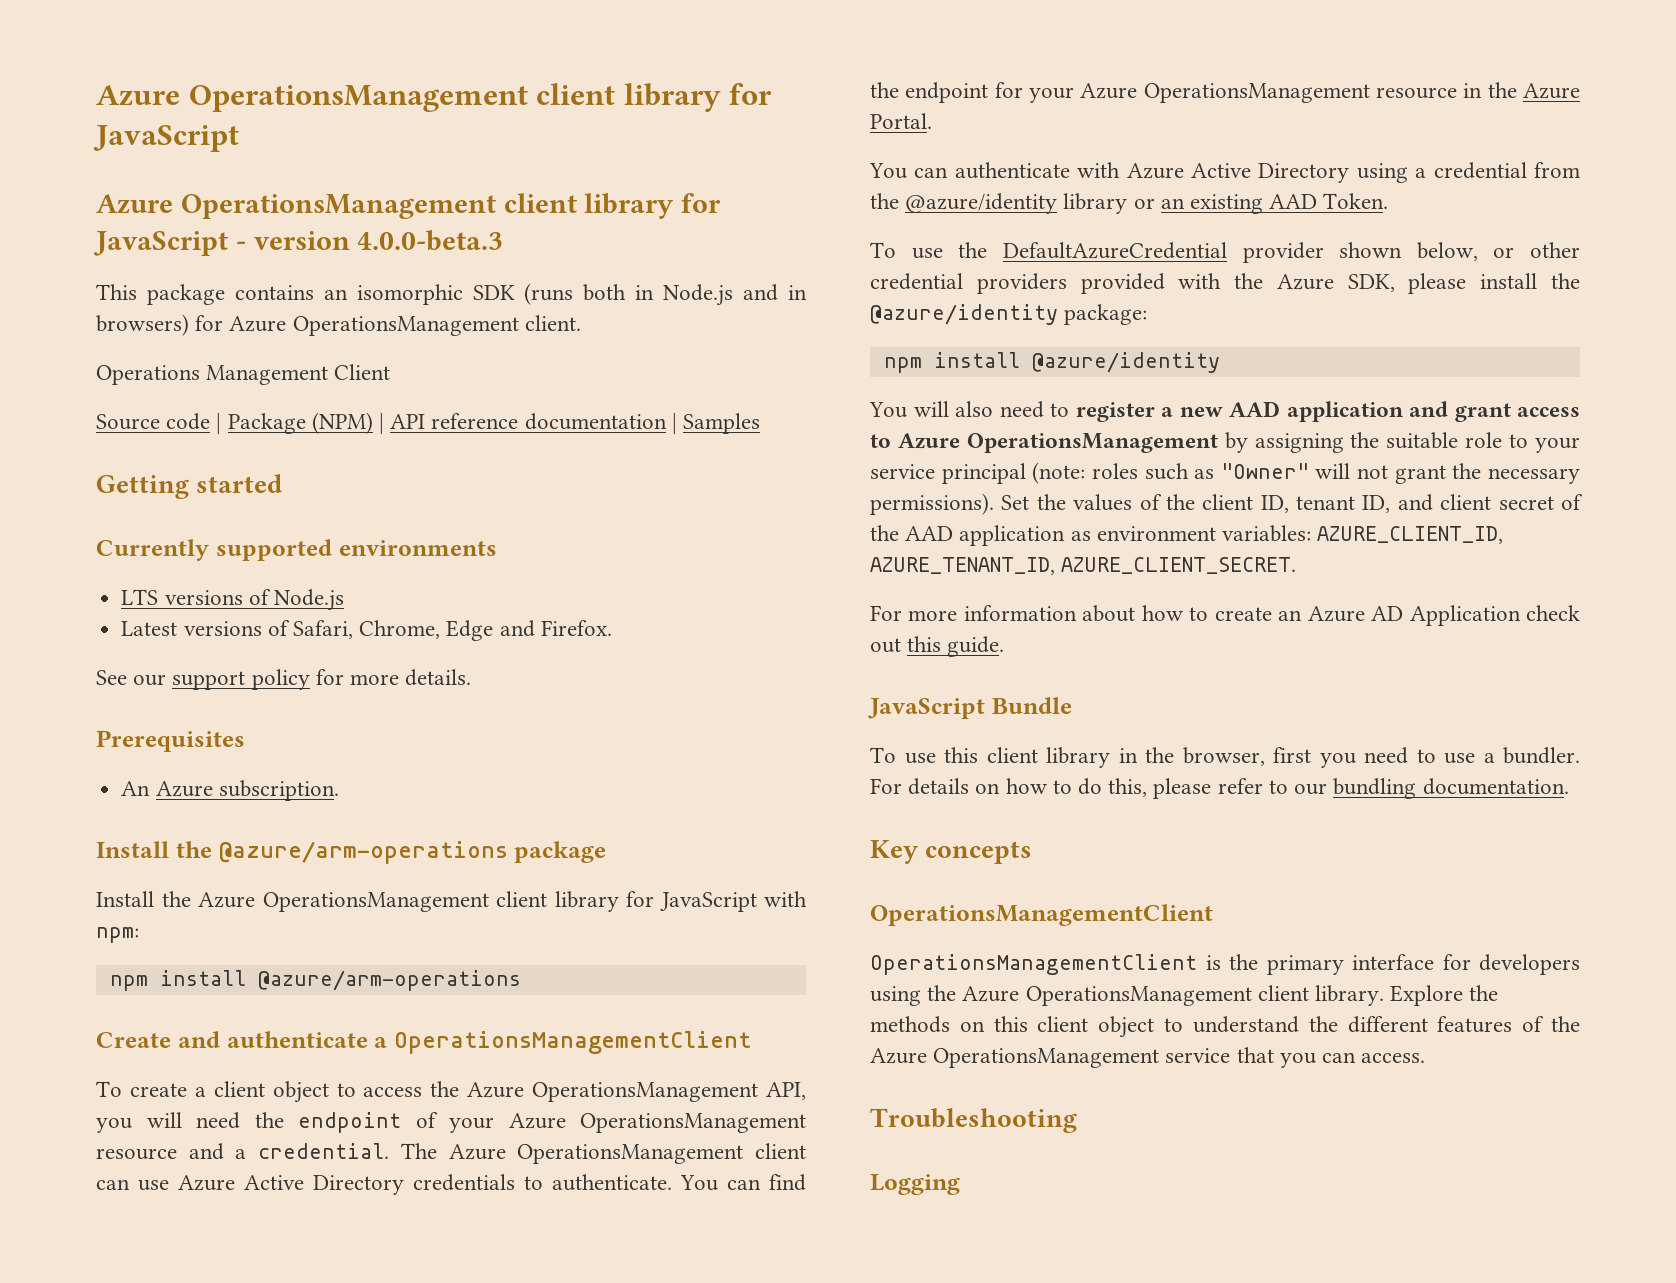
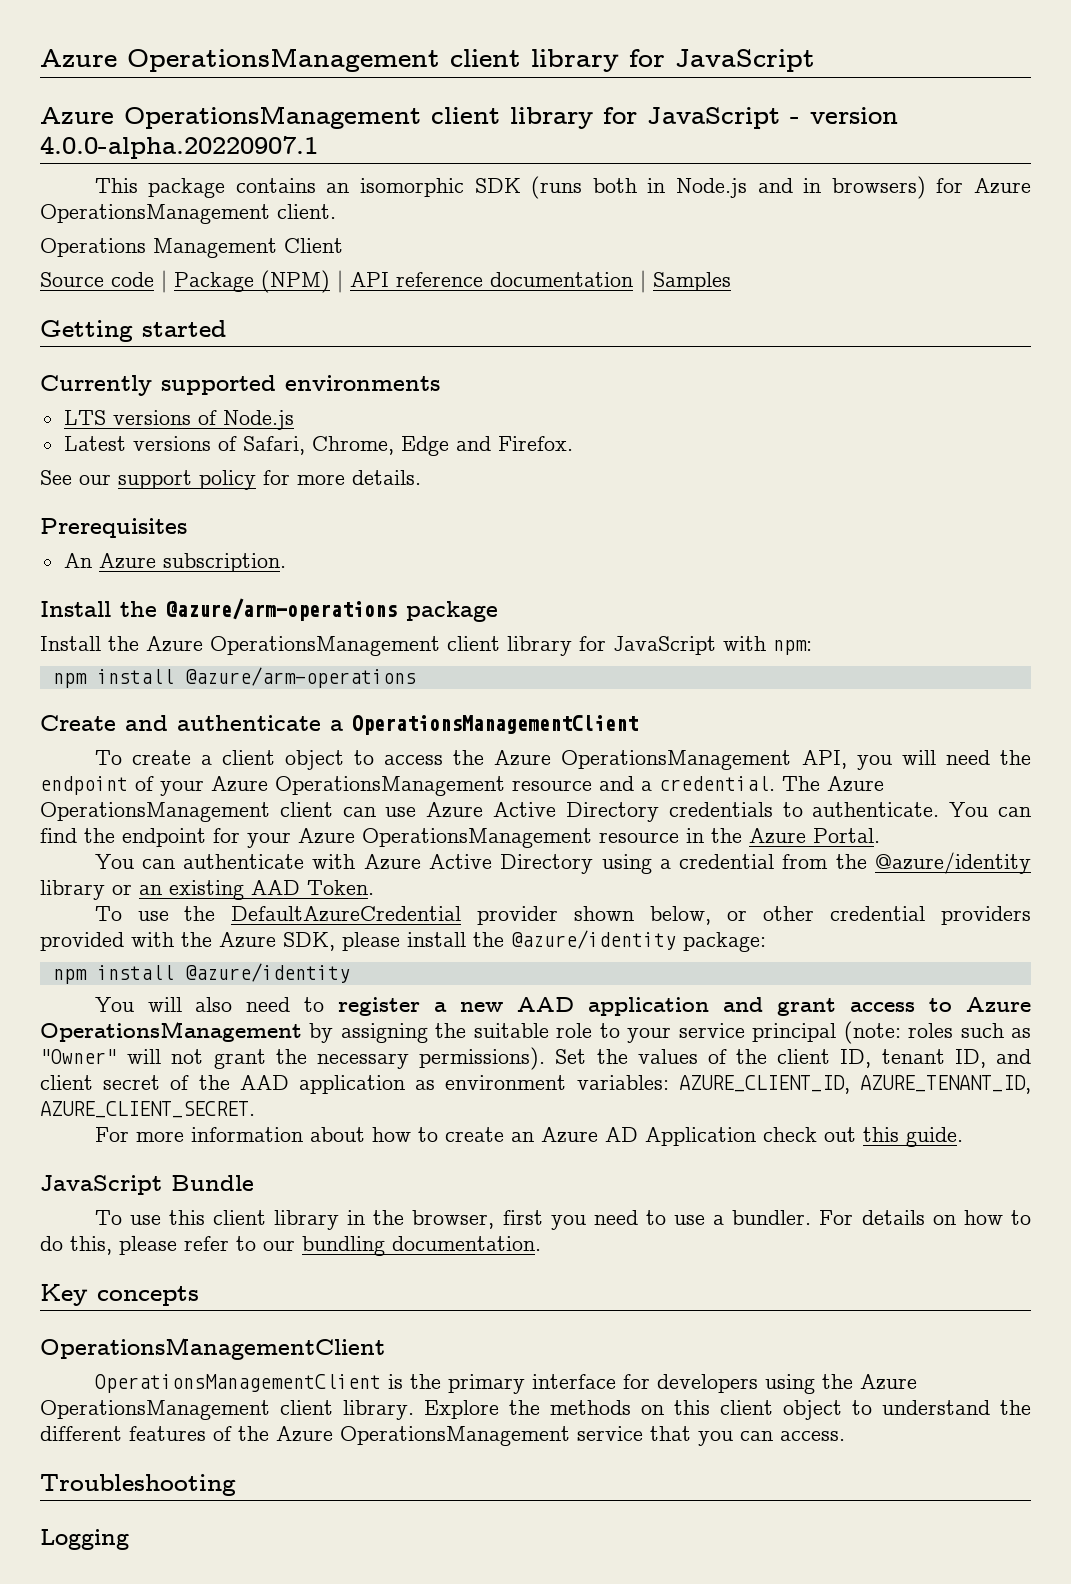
- Azure OperationsManagement client library for JavaScript - version 4.0.0-beta.3
+ Azure OperationsManagement client library for JavaScript - version 4.0.0-alpha.20220907.1

